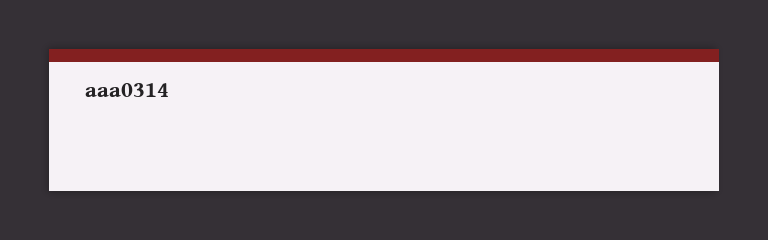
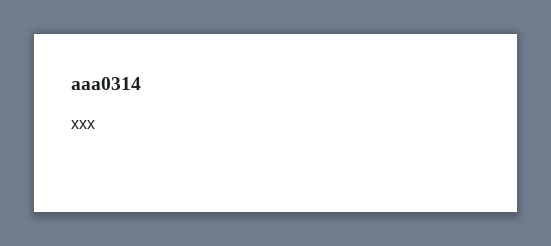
+ xxx

